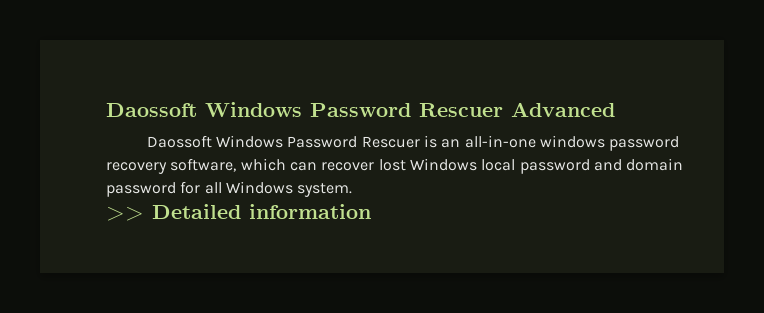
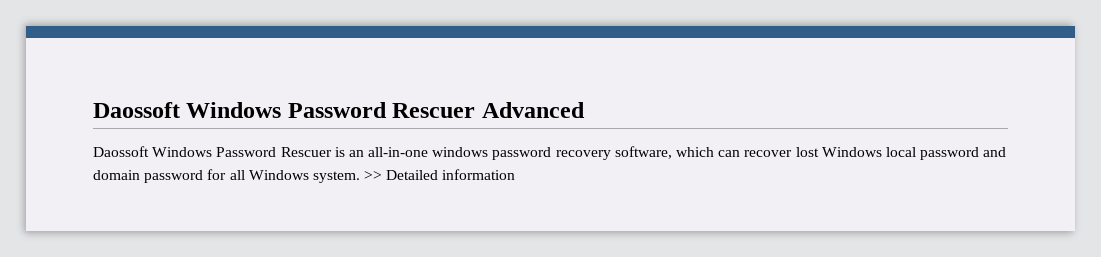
- Daossoft Windows Password Rescuer is an all-in-one windows password recovery software, which can recover lost Windows local password and domain password for all Windows system.
- >> Detailed information
+ Daossoft Windows Password Rescuer is an all-in-one windows password recovery software, which can recover lost Windows local password and domain password for all Windows system. >> Detailed information

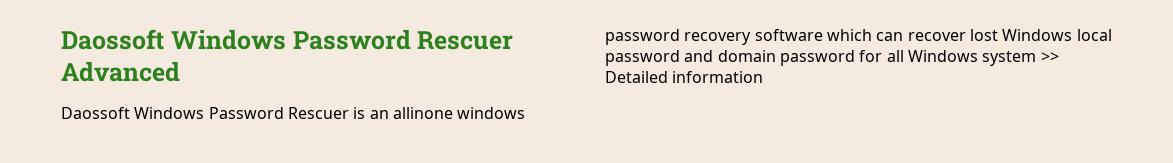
- Daossoft Windows Password Rescuer is an all-in-one windows password recovery software, which can recover lost Windows local password and domain password for all Windows system. >> Detailed information
+ Daossoft Windows Password Rescuer is an allinone windows password recovery software which can recover lost Windows local password and domain password for all Windows system >> Detailed information

